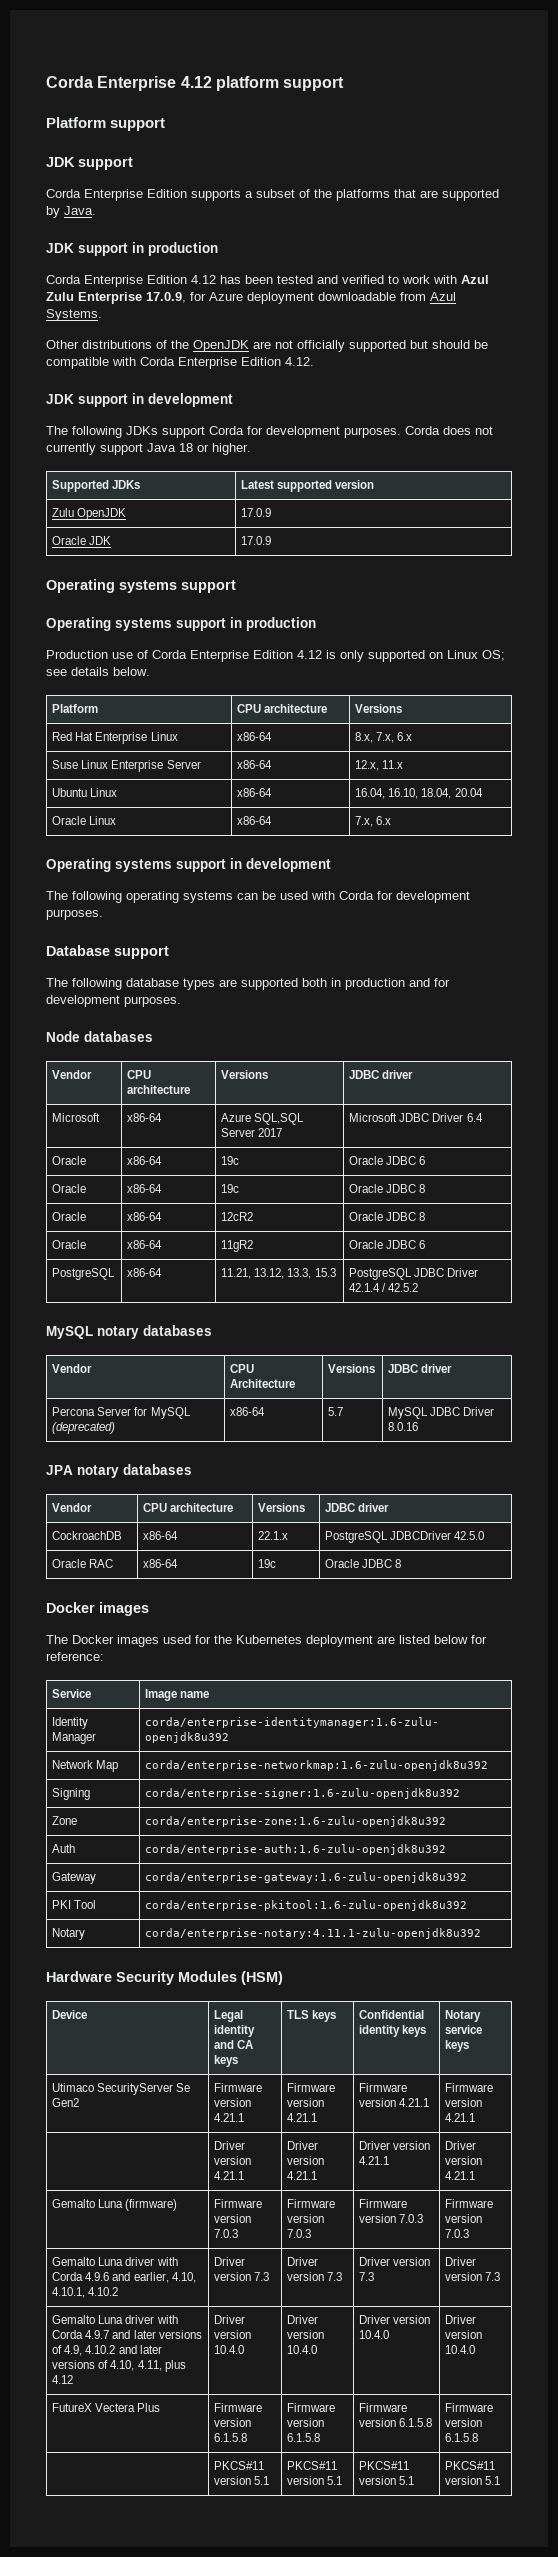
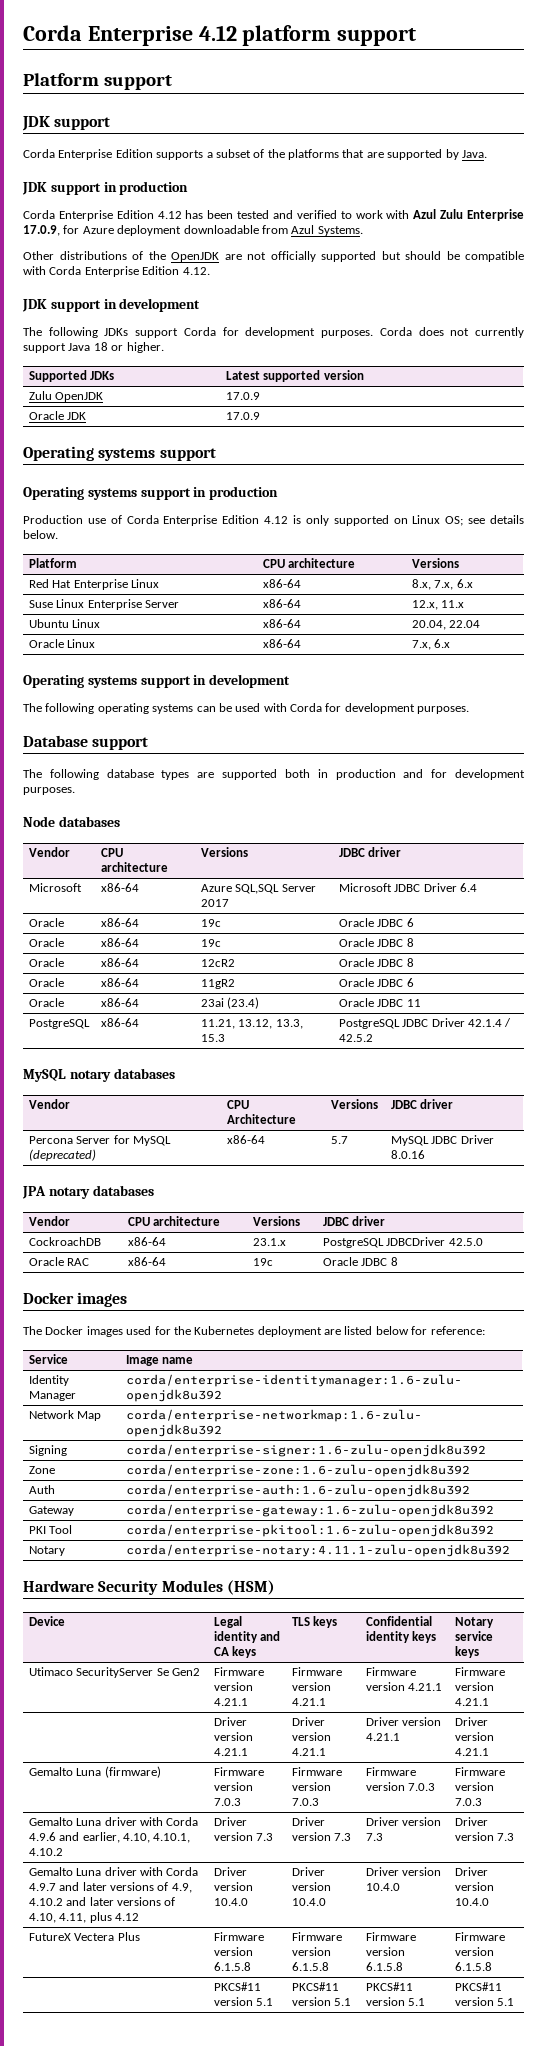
- Ubuntu Linux | x86-64 | 16.04, 16.10, 18.04, 20.04
+ Ubuntu Linux | x86-64 | 20.04, 22.04
+ Oracle | x86-64 | 23ai (23.4) | Oracle JDBC 11
- CockroachDB | x86-64 | 22.1.x | PostgreSQL JDBCDriver 42.5.0
+ CockroachDB | x86-64 | 23.1.x | PostgreSQL JDBCDriver 42.5.0

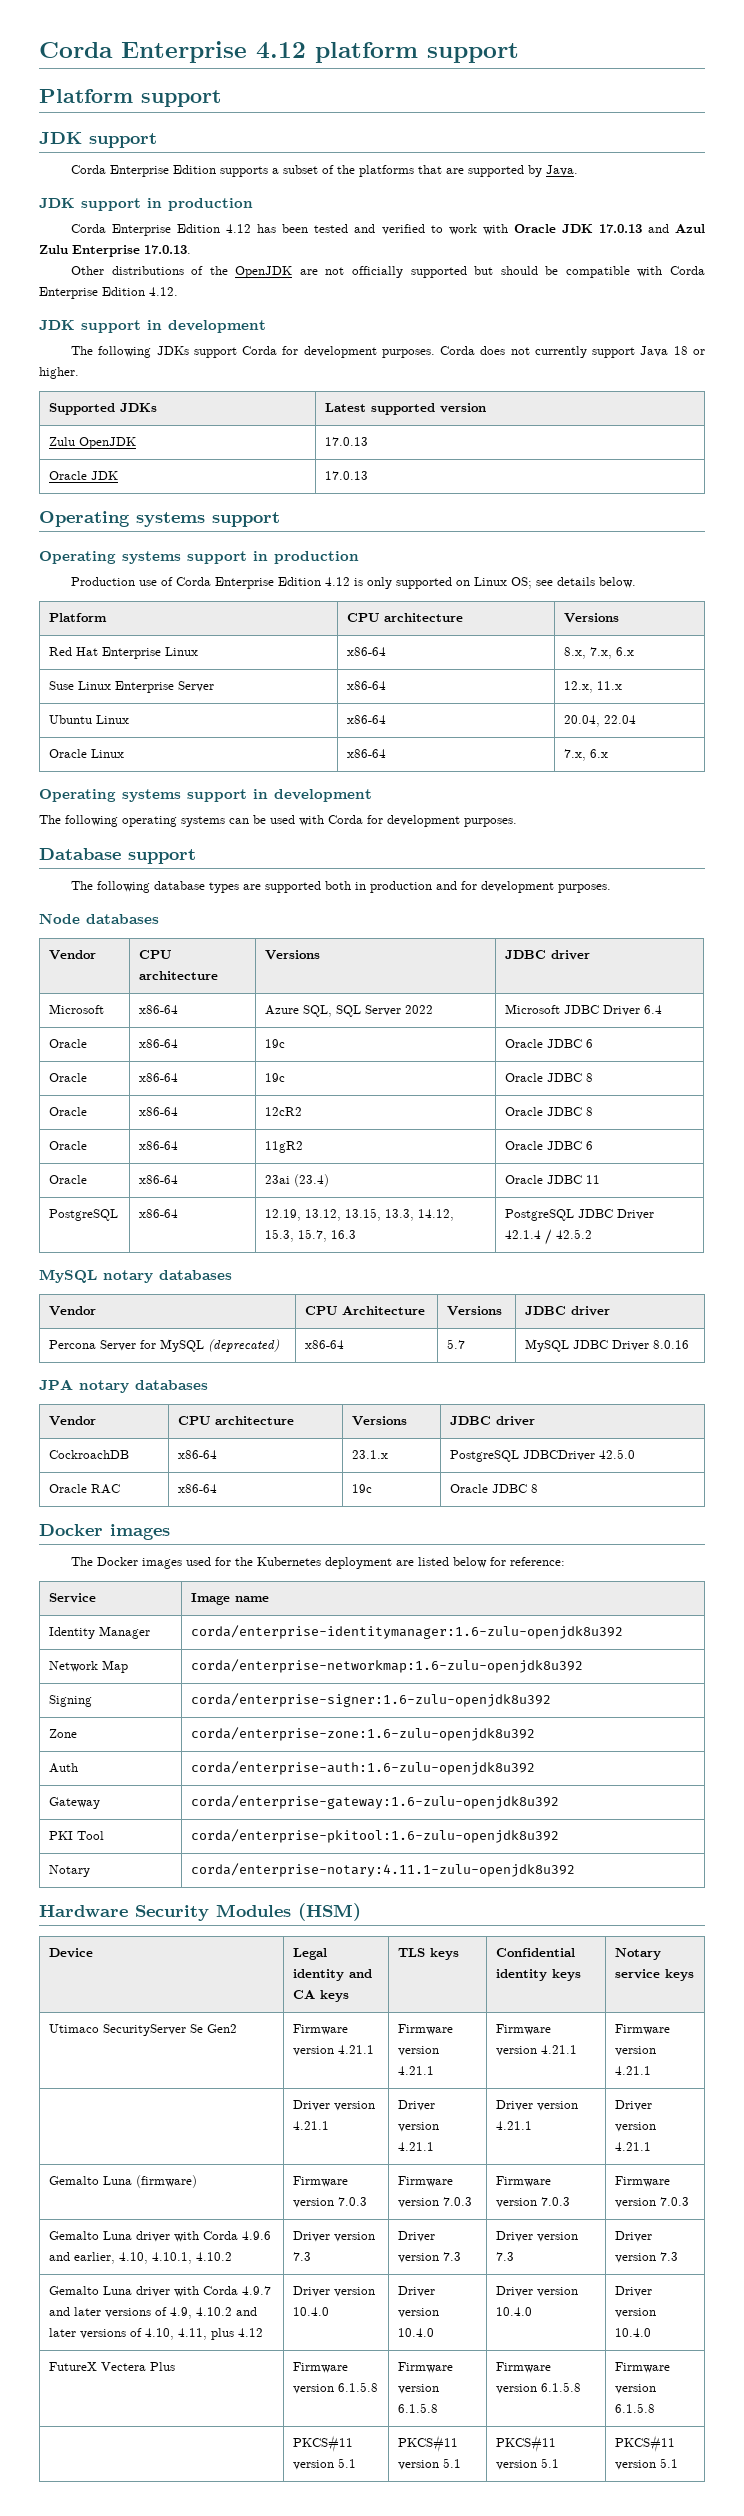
- Corda Enterprise Edition 4.12 has been tested and verified to work with Azul Zulu Enterprise 17.0.9, for Azure deployment downloadable from Azul Systems.
+ Corda Enterprise Edition 4.12 has been tested and verified to work with Oracle JDK 17.0.13 and Azul Zulu Enterprise 17.0.13.
- Zulu OpenJDK | 17.0.9
+ Zulu OpenJDK | 17.0.13
- Oracle JDK | 17.0.9
+ Oracle JDK | 17.0.13
- Microsoft | x86-64 | Azure SQL,SQL Server 2017 | Microsoft JDBC Driver 6.4
+ Microsoft | x86-64 | Azure SQL, SQL Server 2022 | Microsoft JDBC Driver 6.4
- PostgreSQL | x86-64 | 11.21, 13.12, 13.3, 15.3 | PostgreSQL JDBC Driver 42.1.4 / 42.5.2
+ PostgreSQL | x86-64 | 12.19, 13.12, 13.15, 13.3, 14.12, 15.3, 15.7, 16.3 | PostgreSQL JDBC Driver 42.1.4 / 42.5.2

